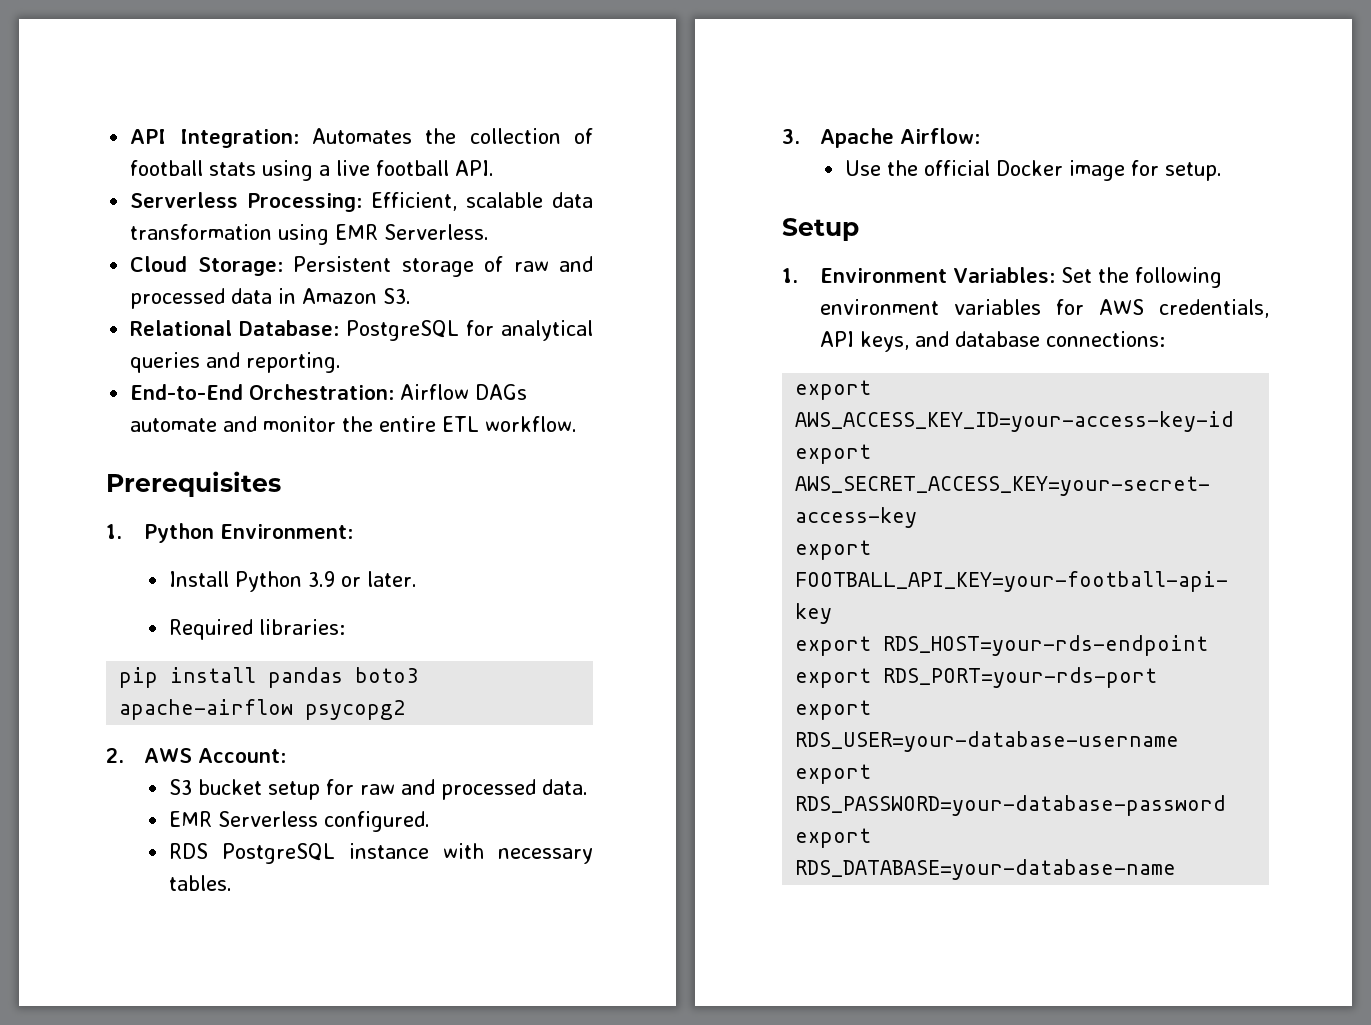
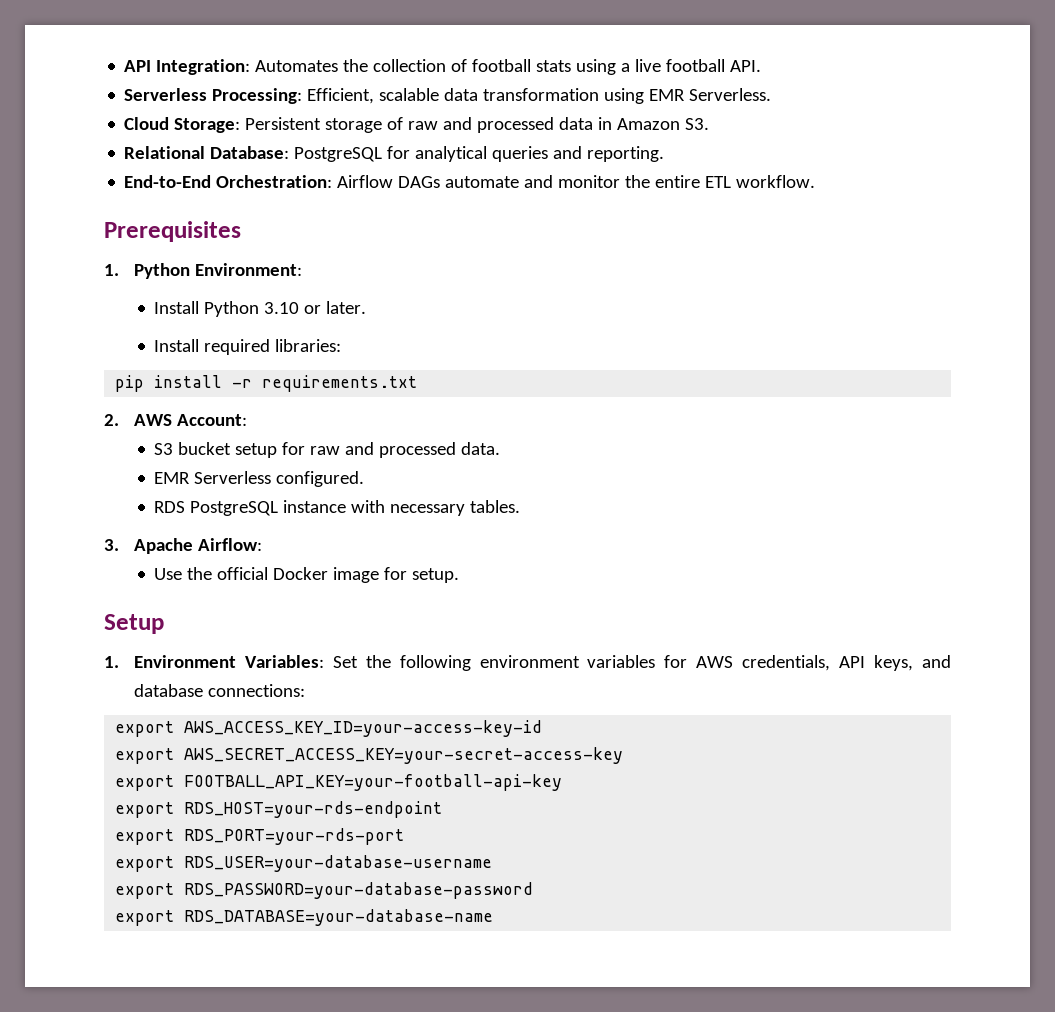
- Install Python 3.9 or later.
+ Install Python 3.10 or later.
- Required libraries:
+ Install required libraries:
- pip install pandas boto3 apache-airflow psycopg2
+ pip install -r requirements.txt

